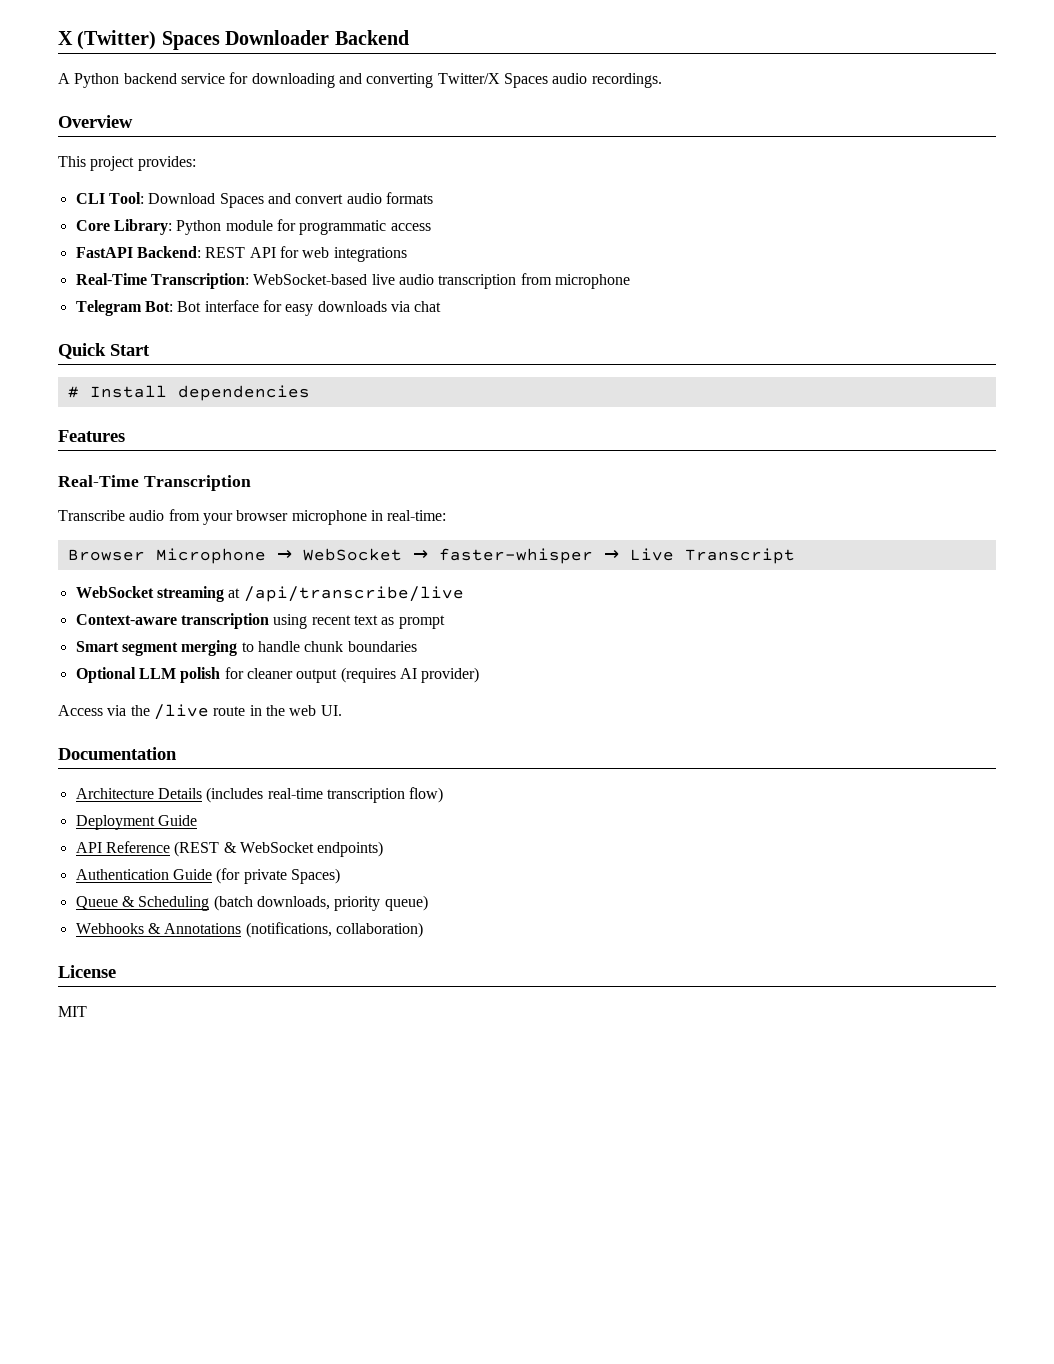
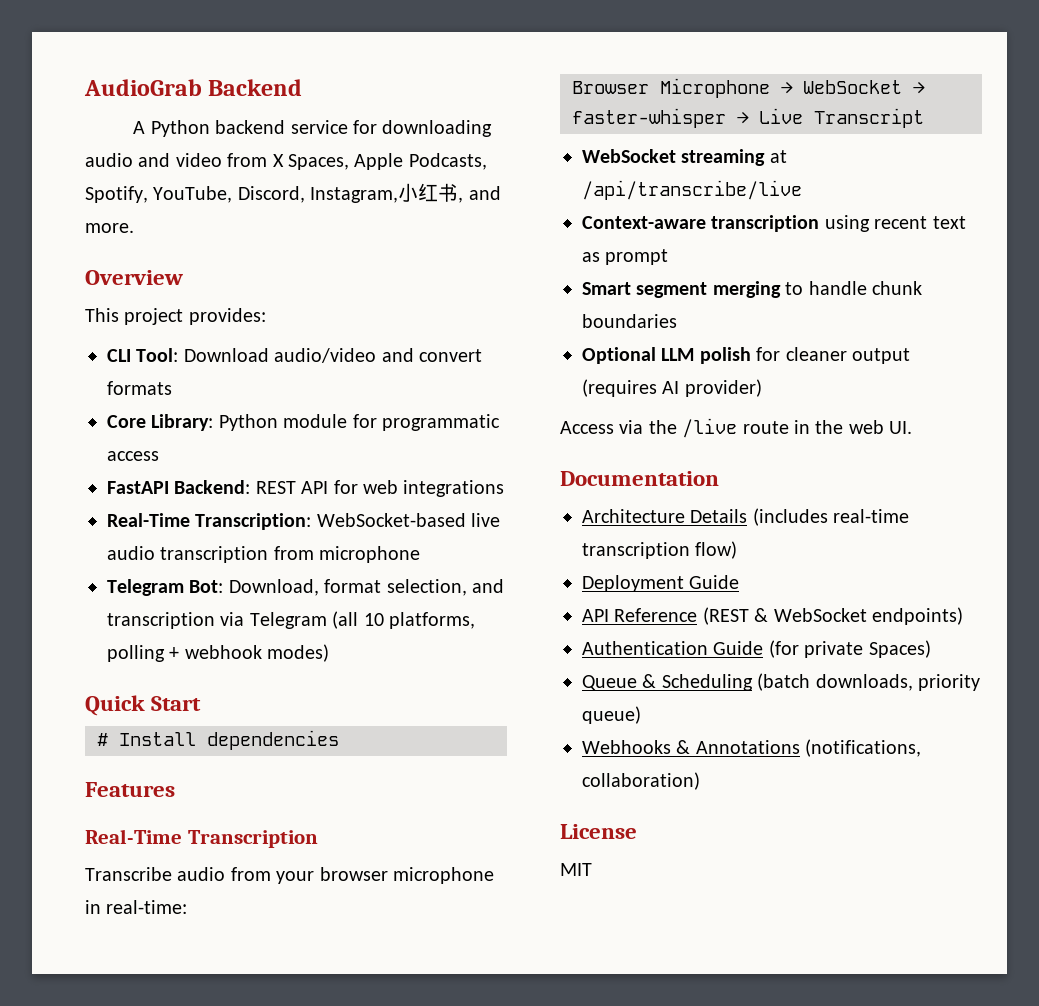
- X (Twitter) Spaces Downloader Backend
+ AudioGrab Backend
- A Python backend service for downloading and converting Twitter/X Spaces audio recordings.
+ A Python backend service for downloading audio and video from X Spaces, Apple Podcasts, Spotify, YouTube, Discord, Instagram,小红书, and more.
- CLI Tool: Download Spaces and convert audio formats
+ CLI Tool: Download audio/video and convert formats
- Telegram Bot: Bot interface for easy downloads via chat
+ Telegram Bot: Download, format selection, and transcription via Telegram (all 10 platforms, polling + webhook modes)

